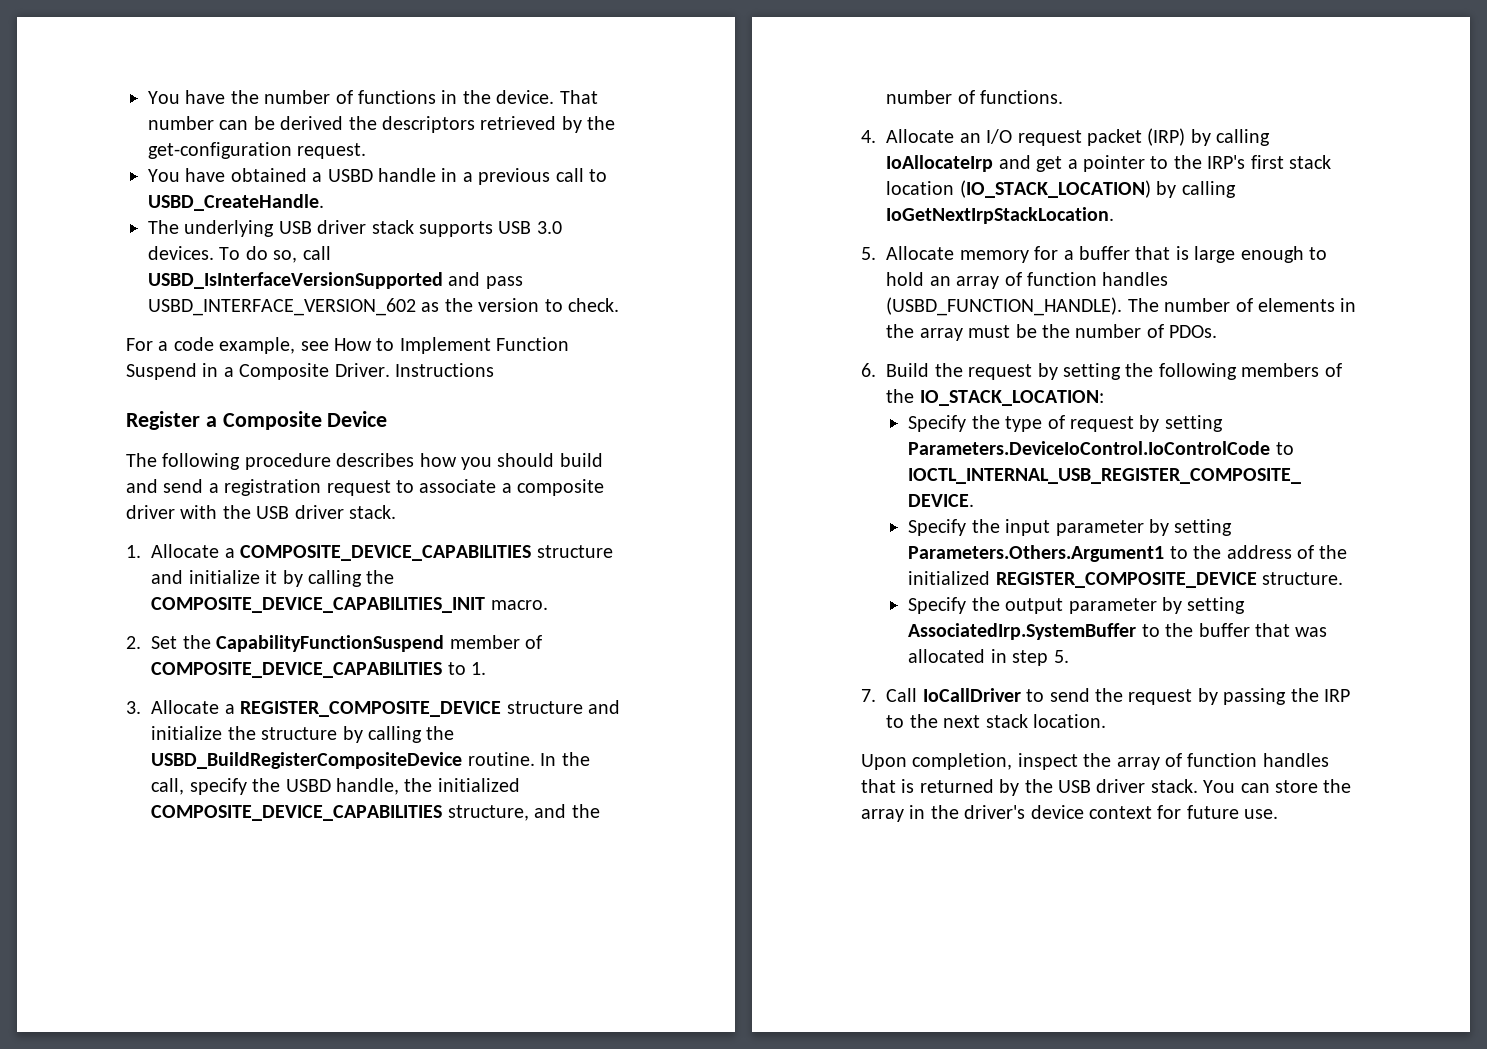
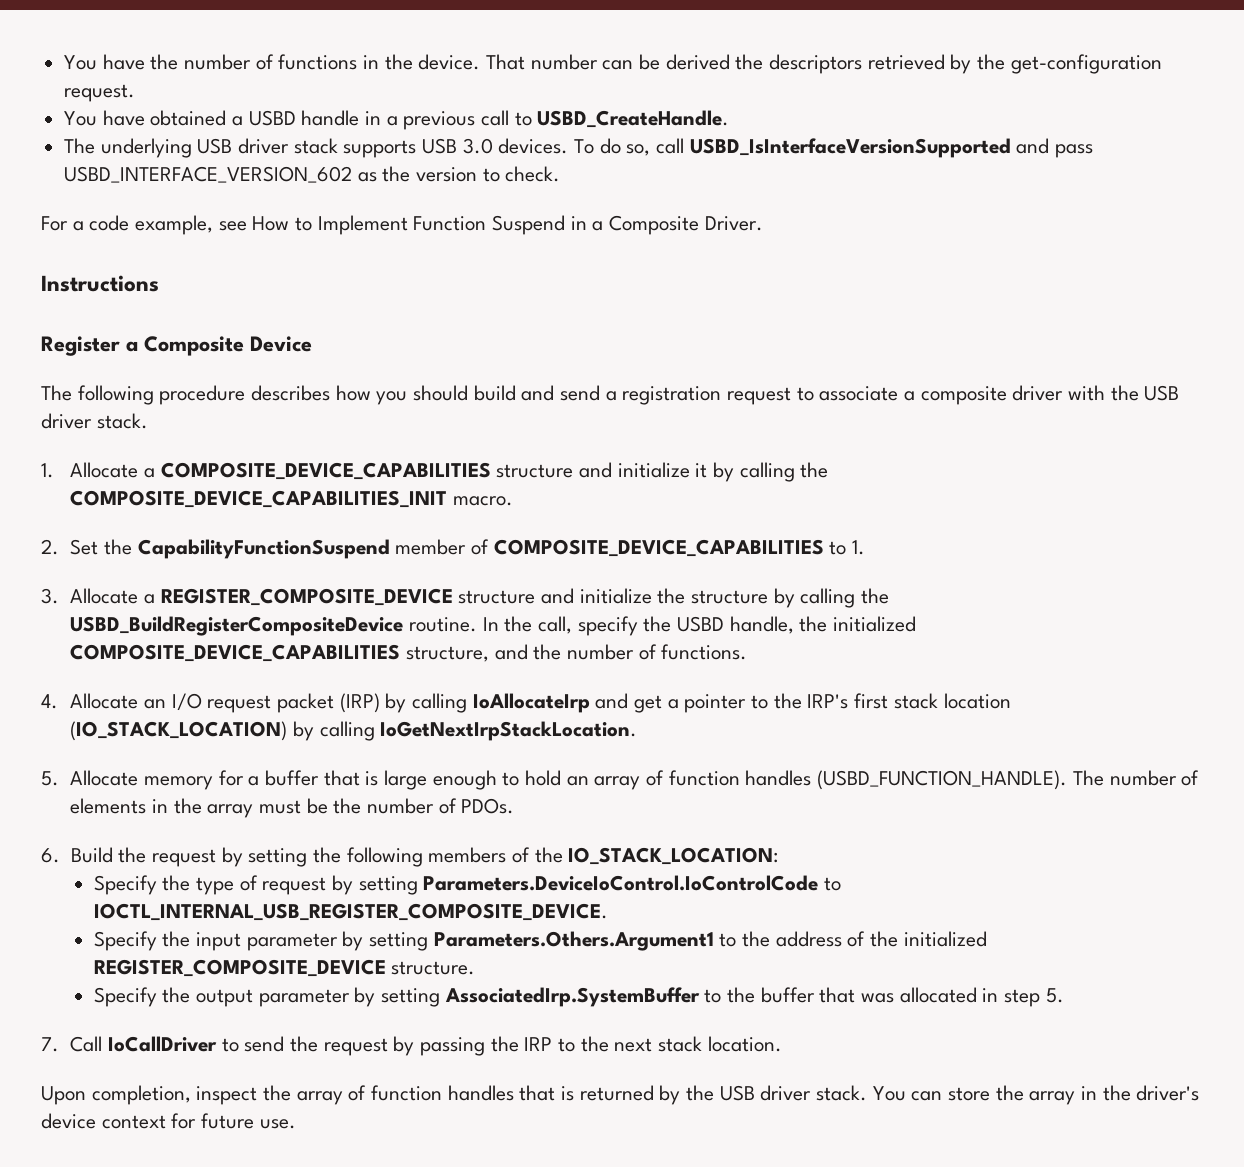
- For a code example, see How to Implement Function Suspend in a Composite Driver. Instructions
+ For a code example, see How to Implement Function Suspend in a Composite Driver.
+ Instructions

